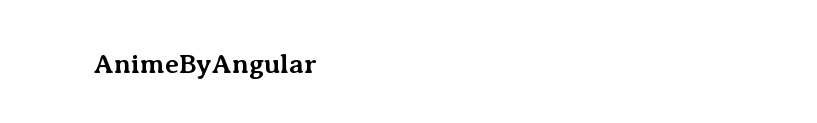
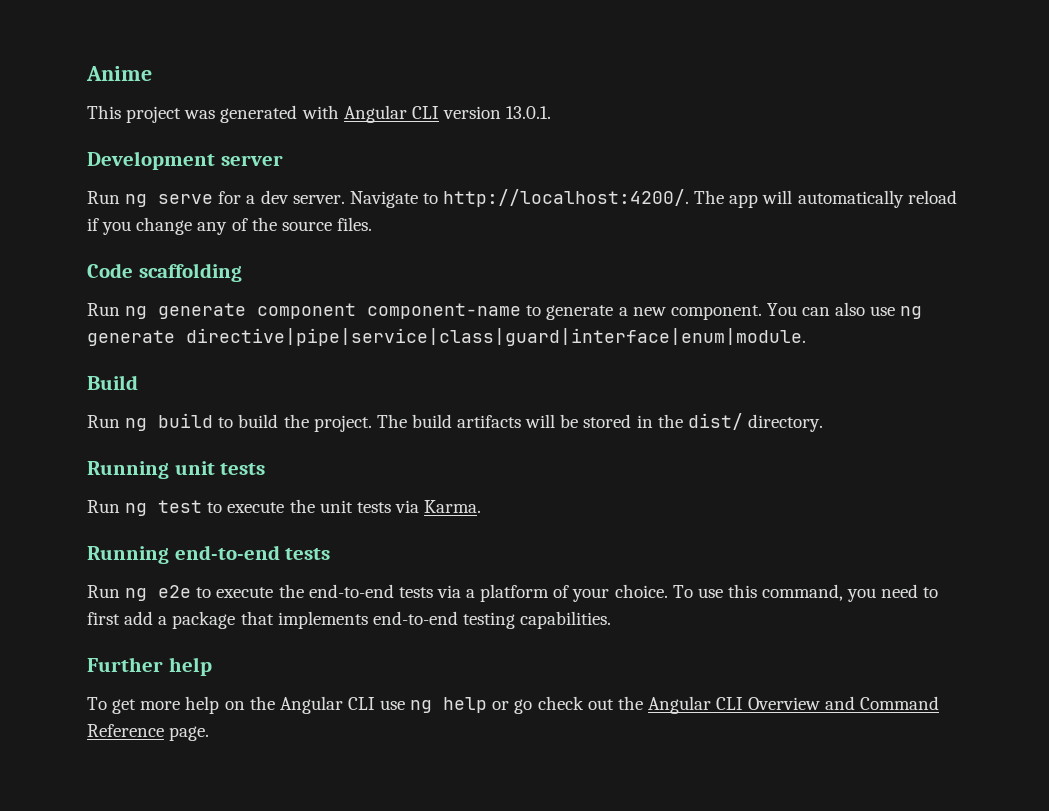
- AnimeByAngular
+ Anime
+ This project was generated with Angular CLI version 13.0.1.
+ Development server
+ Run ng serve for a dev server. Navigate to http://localhost:4200/. The app will automatically reload if you change any of the source files.
+ Code scaffolding
+ Run ng generate component component-name to generate a new component. You can also use ng generate directive|pipe|service|class|guard|interface|enum|module.
+ Build
+ Run ng build to build the project. The build artifacts will be stored in the dist/ directory.
+ Running unit tests
+ Run ng test to execute the unit tests via Karma.
+ Running end-to-end tests
+ Run ng e2e to execute the end-to-end tests via a platform of your choice. To use this command, you need to first add a package that implements end-to-end testing capabilities.
+ Further help
+ To get more help on the Angular CLI use ng help or go check out the Angular CLI Overview and Command Reference page.

